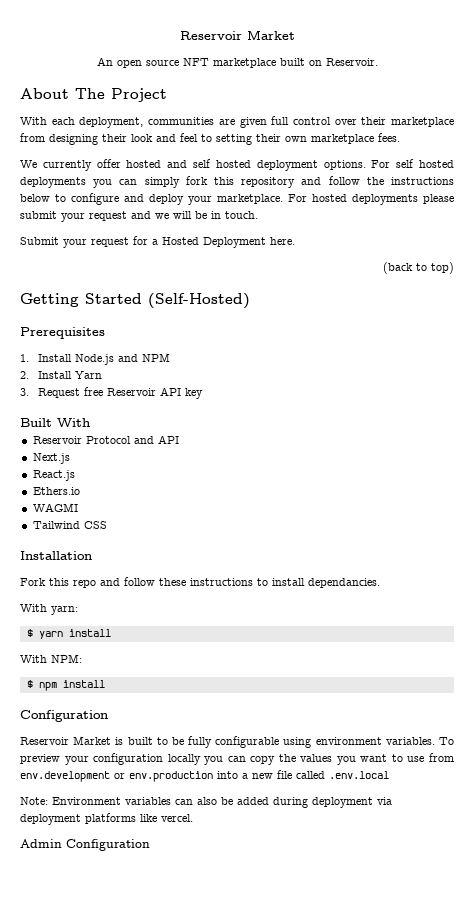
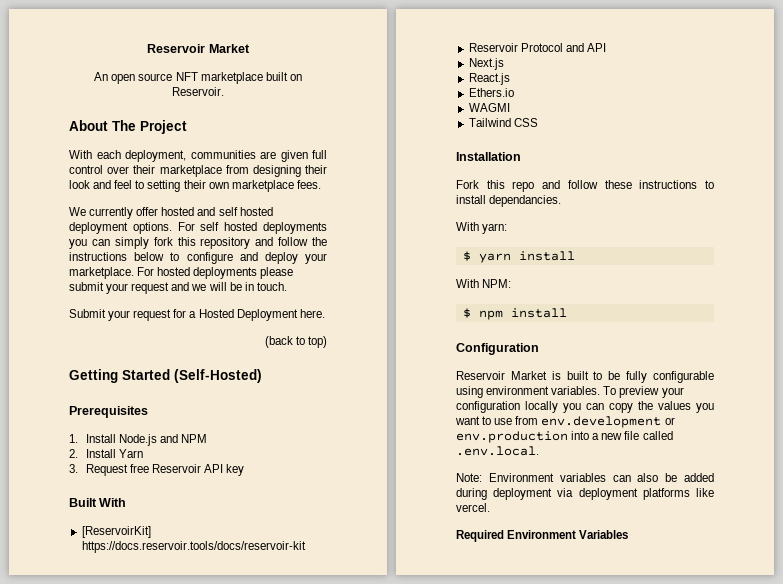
+ [ReservoirKit] https://docs.reservoir.tools/docs/reservoir-kit
- To preview your configuration locally you can copy the values you want to use from env.development or env.production into a new file called .env.local
+ To preview your configuration locally you can copy the values you want to use from env.development or env.production into a new file called .env.local.
- Admin Configuration
+ Required Environment Variables

